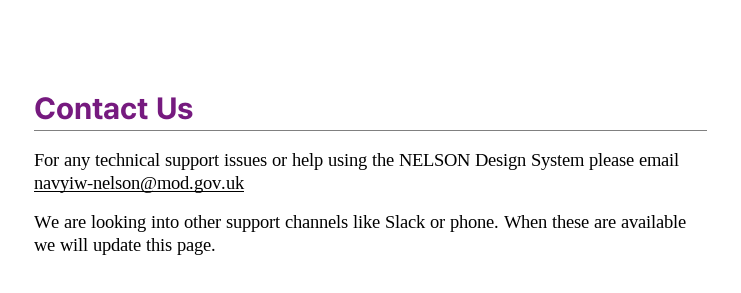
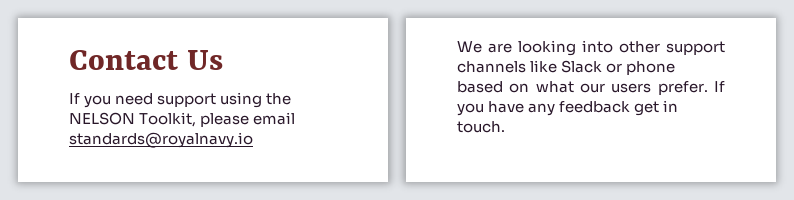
- For any technical support issues or help using the NELSON Design System please email navyiw-nelson@mod.gov.uk
+ If you need support using the NELSON Toolkit, please email standards@royalnavy.io
- We are looking into other support channels like Slack or phone. When these are available we will update this page.
+ We are looking into other support channels like Slack or phone based on what our users prefer. If you have any feedback get in touch.

